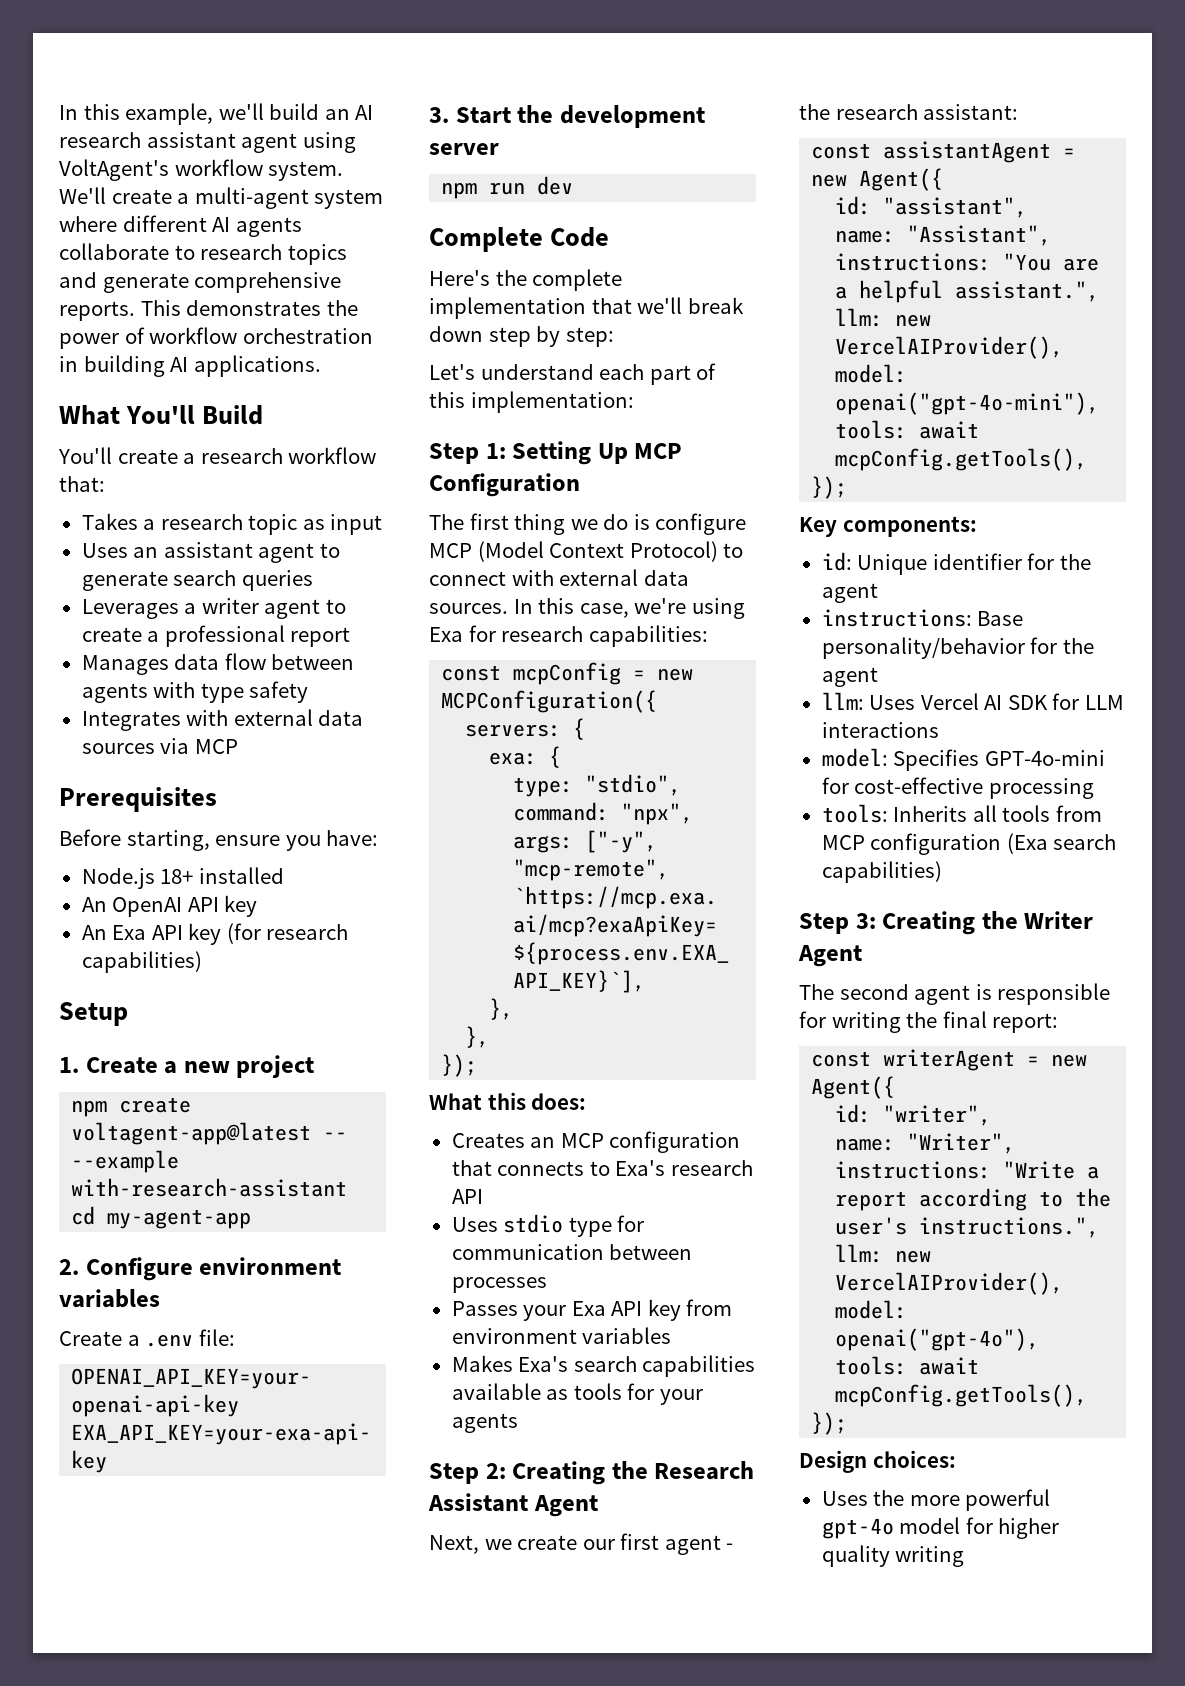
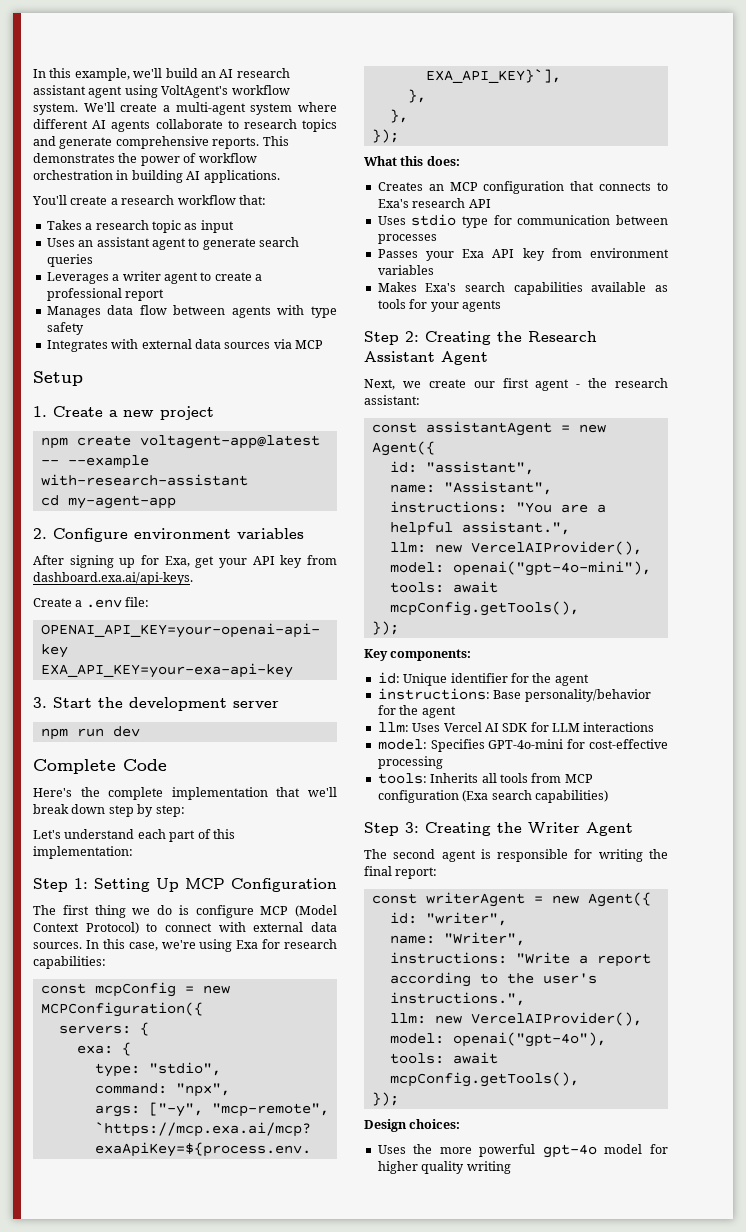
- What You'll Build
- Prerequisites
- Before starting, ensure you have:
- Node.js 18+ installed
- An OpenAI API key
- An Exa API key (for research capabilities)
+ After signing up for Exa, get your API key from dashboard.exa.ai/api-keys.

